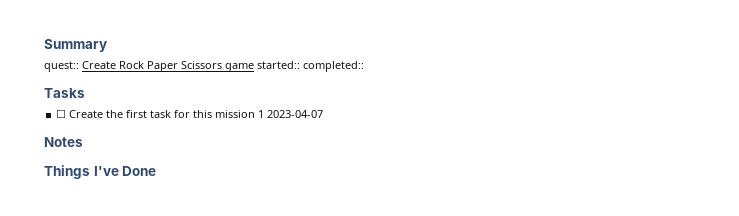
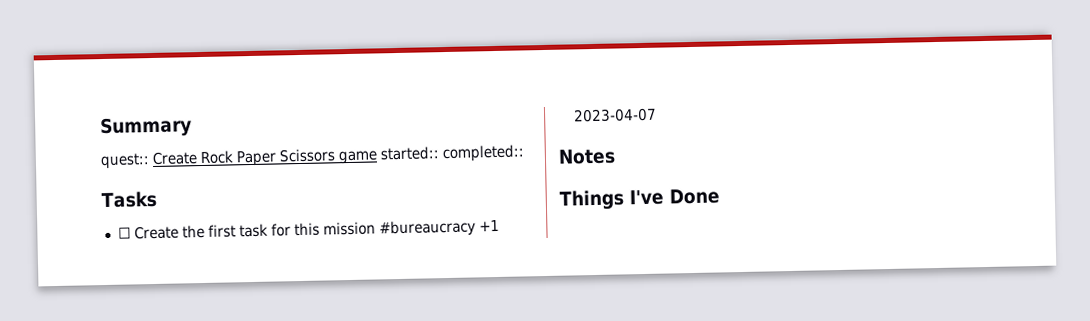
- ☐ Create the first task for this mission 1 2023-04-07
+ ☐ Create the first task for this mission #bureaucracy +1 2023-04-07

